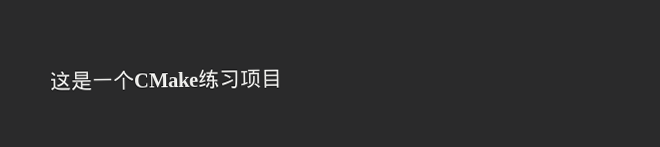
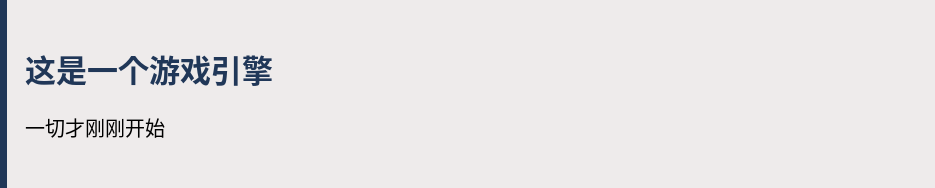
- 这是一个CMake练习项目
+ 这是一个游戏引擎
+ 一切才刚刚开始

